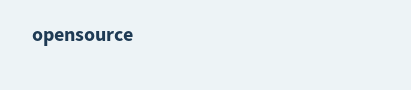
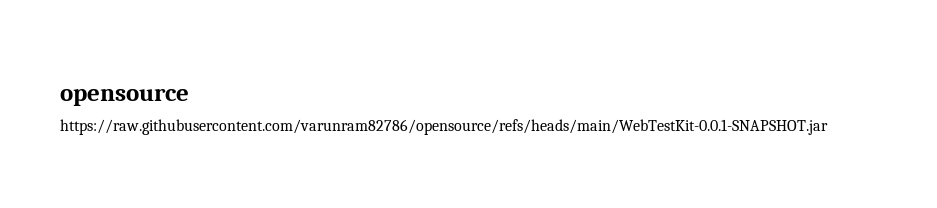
+ https://raw.githubusercontent.com/varunram82786/opensource/refs/heads/main/WebTestKit-0.0.1-SNAPSHOT.jar

